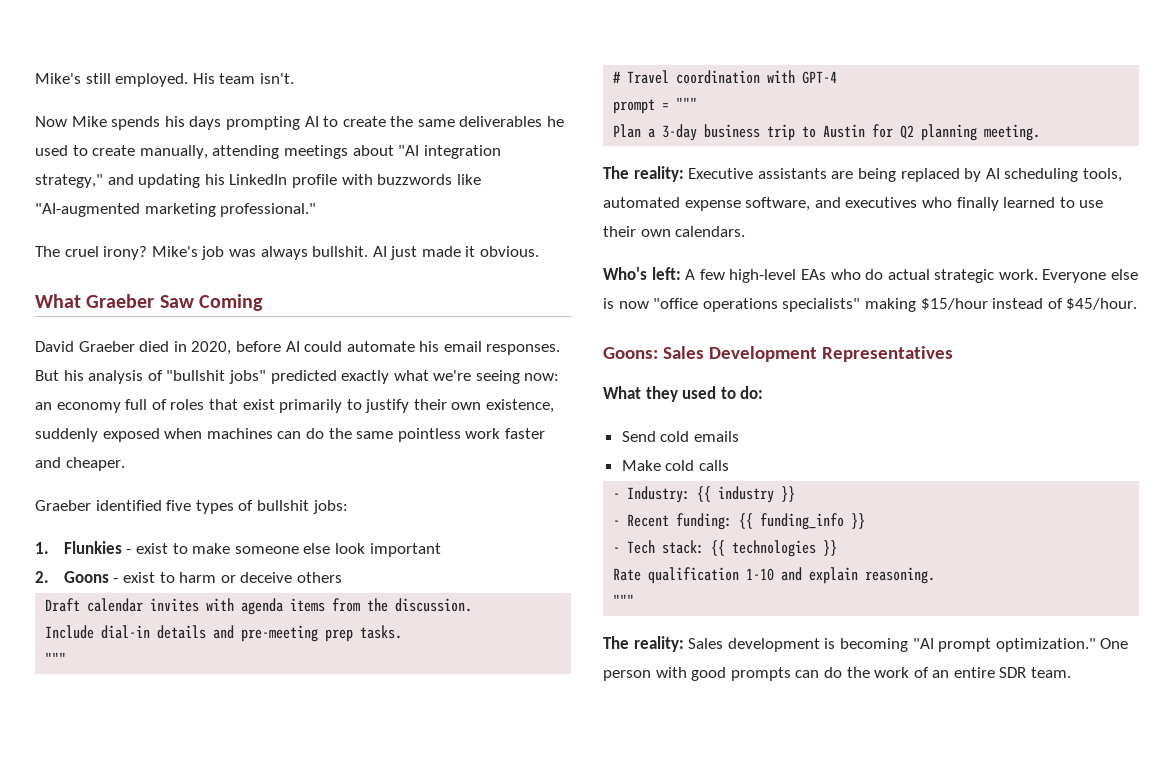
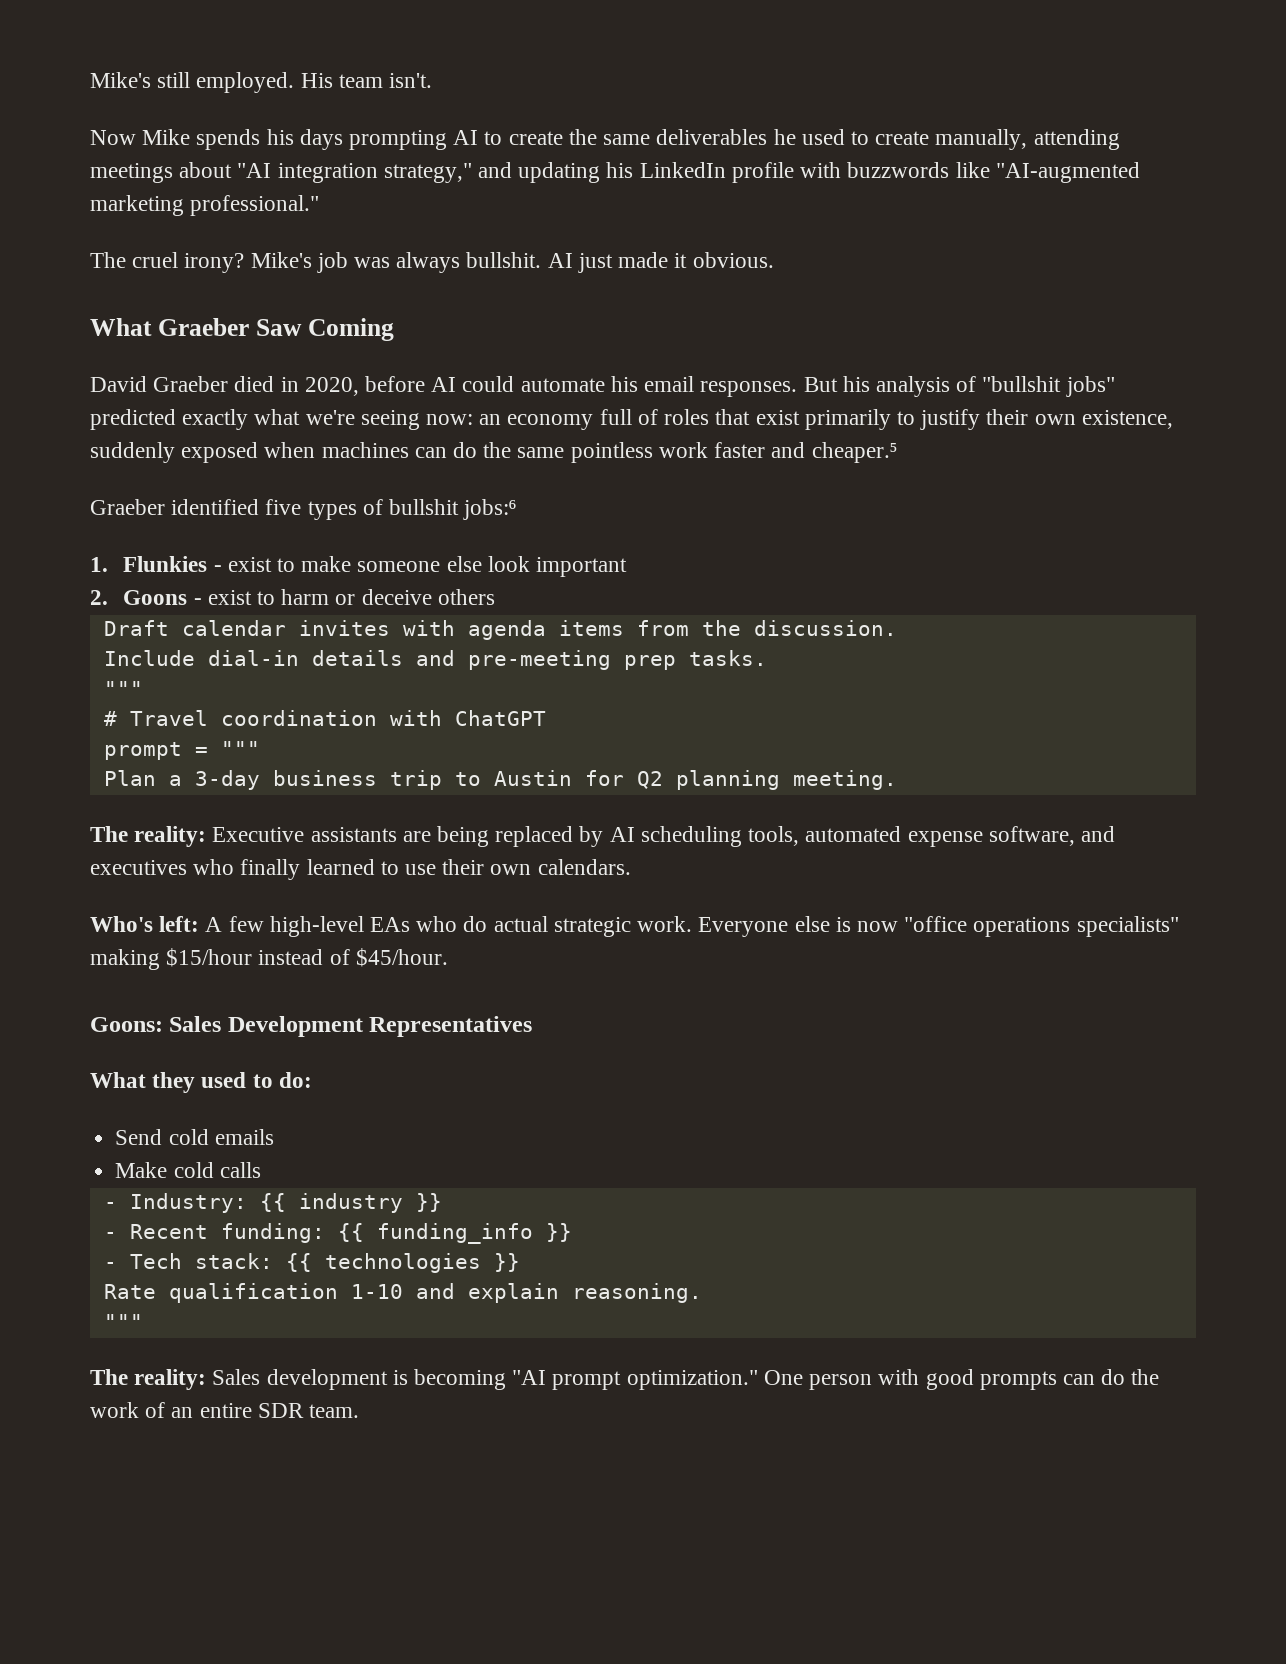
- But his analysis of "bullshit jobs" predicted exactly what we're seeing now: an economy full of roles that exist primarily to justify their own existence, suddenly exposed when machines can do the same pointless work faster and cheaper.
+ But his analysis of "bullshit jobs" predicted exactly what we're seeing now: an economy full of roles that exist primarily to justify their own existence, suddenly exposed when machines can do the same pointless work faster and cheaper.⁵
- Graeber identified five types of bullshit jobs:
+ Graeber identified five types of bullshit jobs:⁶
- # Travel coordination with GPT-4
+ # Travel coordination with ChatGPT

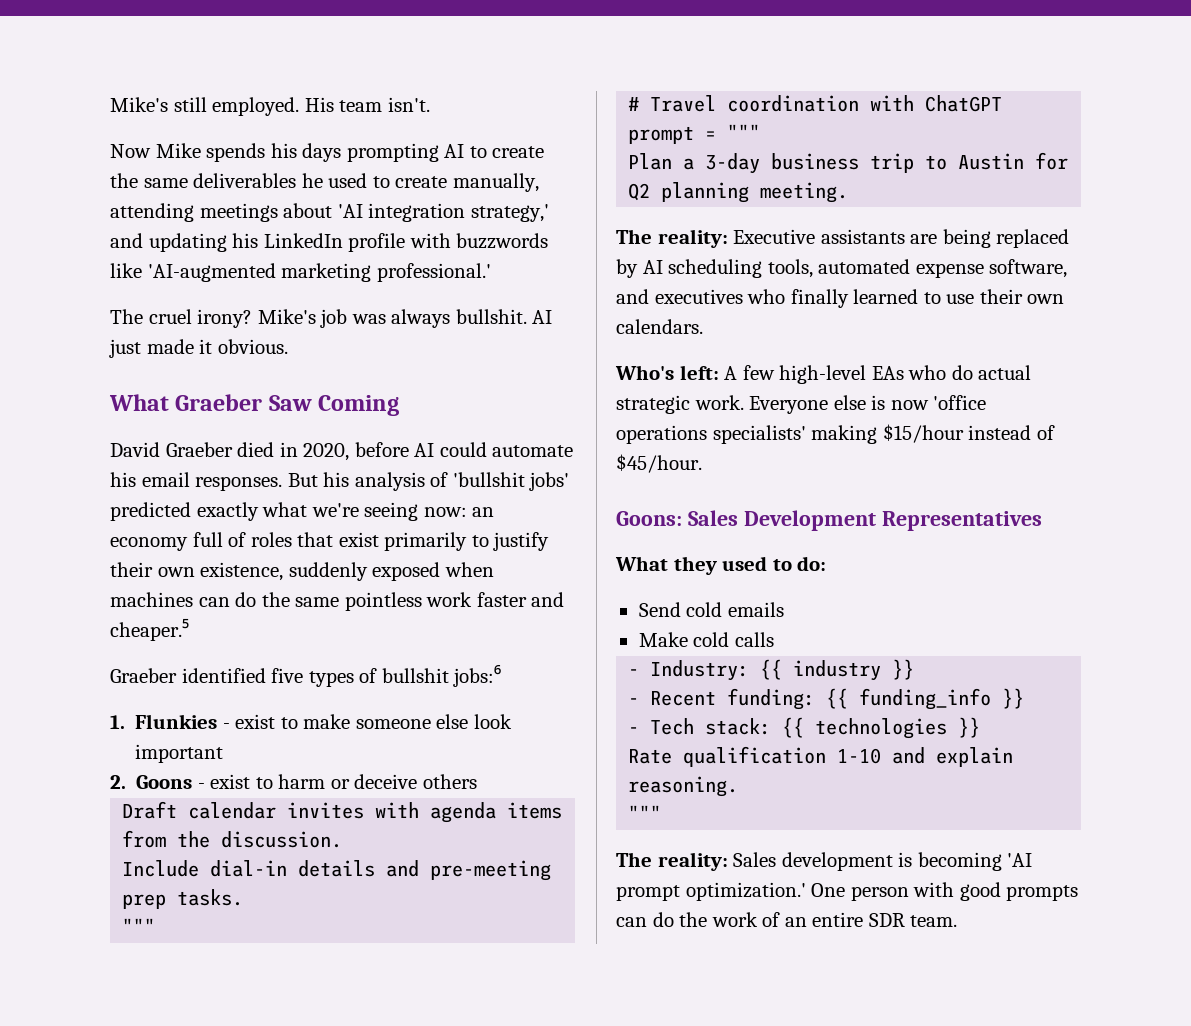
- Now Mike spends his days prompting AI to create the same deliverables he used to create manually, attending meetings about "AI integration strategy," and updating his LinkedIn profile with buzzwords like "AI-augmented marketing professional."
+ Now Mike spends his days prompting AI to create the same deliverables he used to create manually, attending meetings about 'AI integration strategy,' and updating his LinkedIn profile with buzzwords like 'AI-augmented marketing professional.'
- But his analysis of "bullshit jobs" predicted exactly what we're seeing now: an economy full of roles that exist primarily to justify their own existence, suddenly exposed when machines can do the same pointless work faster and cheaper.⁵
+ But his analysis of 'bullshit jobs' predicted exactly what we're seeing now: an economy full of roles that exist primarily to justify their own existence, suddenly exposed when machines can do the same pointless work faster and cheaper.⁵
- Everyone else is now "office operations specialists" making $15/hour instead of $45/hour.
+ Everyone else is now 'office operations specialists' making $15/hour instead of $45/hour.
- The reality: Sales development is becoming "AI prompt optimization."
+ The reality: Sales development is becoming 'AI prompt optimization.'

